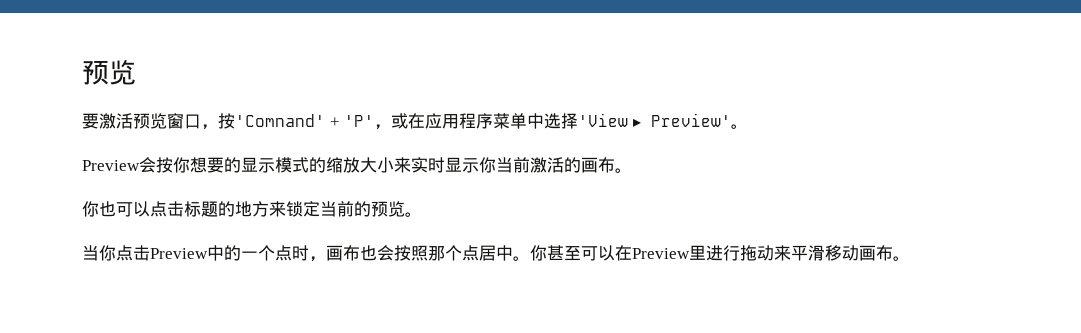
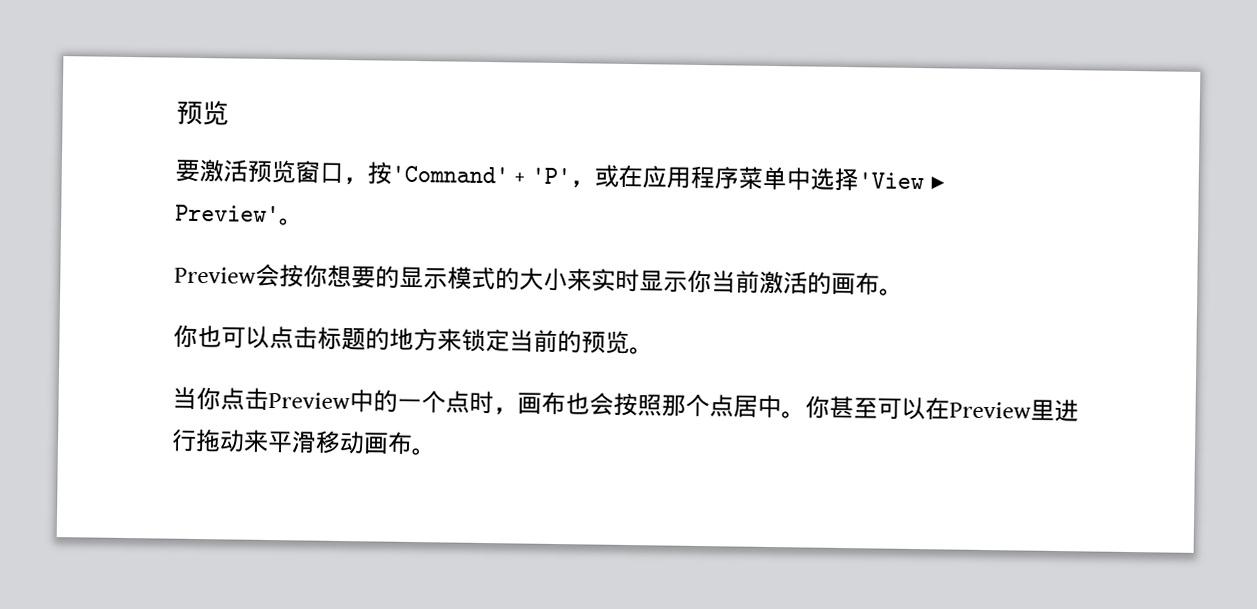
- Preview会按你想要的显示模式的缩放大小来实时显示你当前激活的画布。
+ Preview会按你想要的显示模式的大小来实时显示你当前激活的画布。

